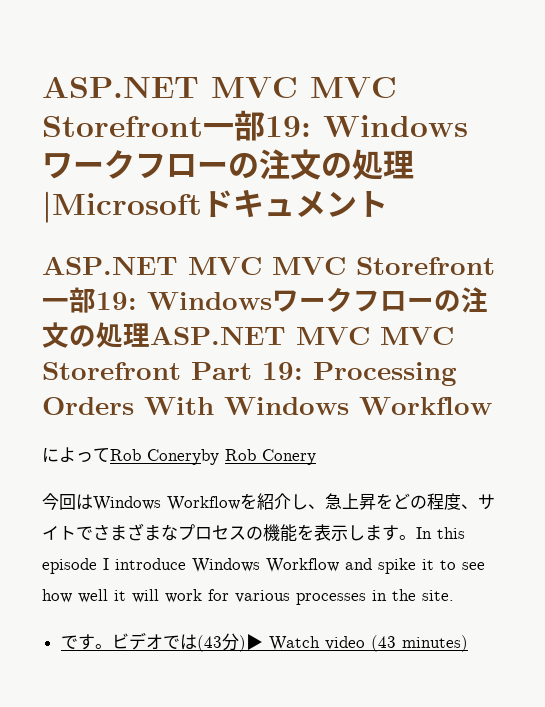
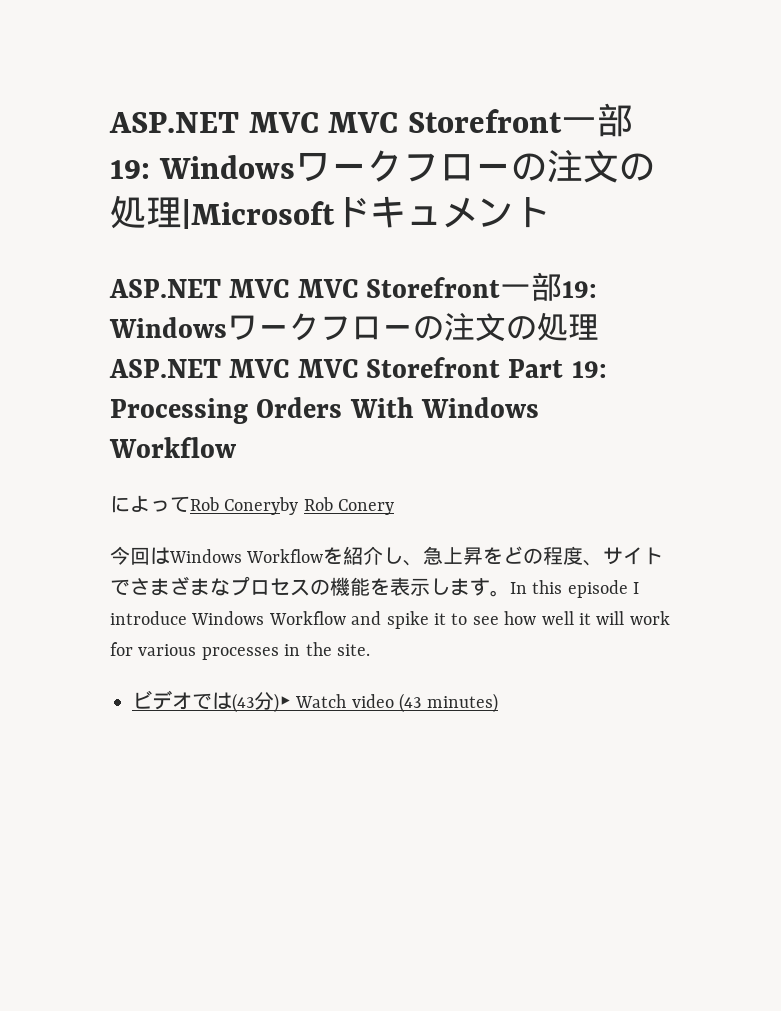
- です。

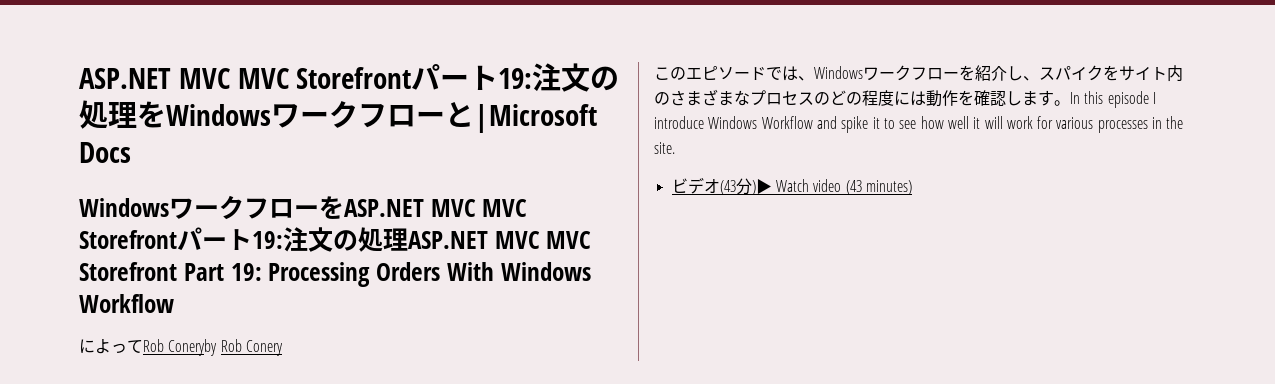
- ASP.NET MVC MVC Storefront一部19: Windowsワークフローの注文の処理|Microsoftドキュメント
- ASP.NET MVC MVC Storefront一部19: Windowsワークフローの注文の処理ASP.NET MVC MVC Storefront Part 19: Processing Orders With Windows Workflow
+ ASP.NET MVC MVC Storefrontパート19:注文の処理をWindowsワークフローと|Microsoft Docs
+ WindowsワークフローをASP.NET MVC MVC Storefrontパート19:注文の処理ASP.NET MVC MVC Storefront Part 19: Processing Orders With Windows Workflow
- 今回はWindows Workflowを紹介し、急上昇をどの程度、サイトでさまざまなプロセスの機能を表示します。
+ このエピソードでは、Windowsワークフローを紹介し、スパイクをサイト内のさまざまなプロセスのどの程度には動作を確認します。
- ビデオでは(43分)▶ Watch video (43 minutes)
+ ビデオ(43分)▶ Watch video (43 minutes)

